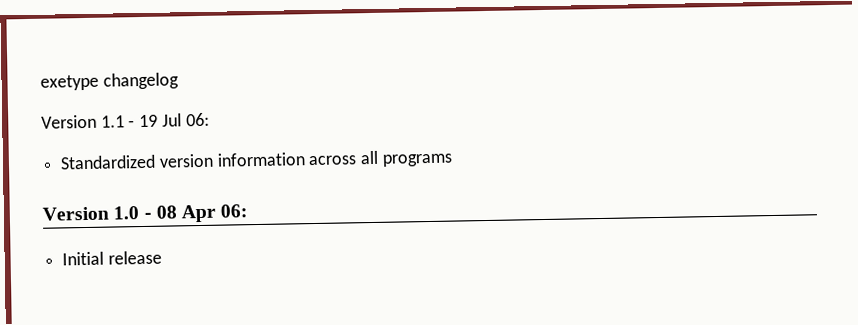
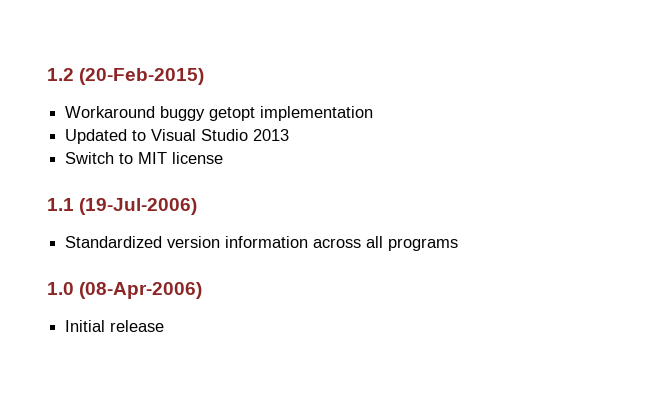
- exetype changelog
- Version 1.1 - 19 Jul 06:
+ 1.2 (20-Feb-2015)
+ Workaround buggy getopt implementation
+ Updated to Visual Studio 2013
+ Switch to MIT license
+ 1.1 (19-Jul-2006)
- Version 1.0 - 08 Apr 06:
+ 1.0 (08-Apr-2006)

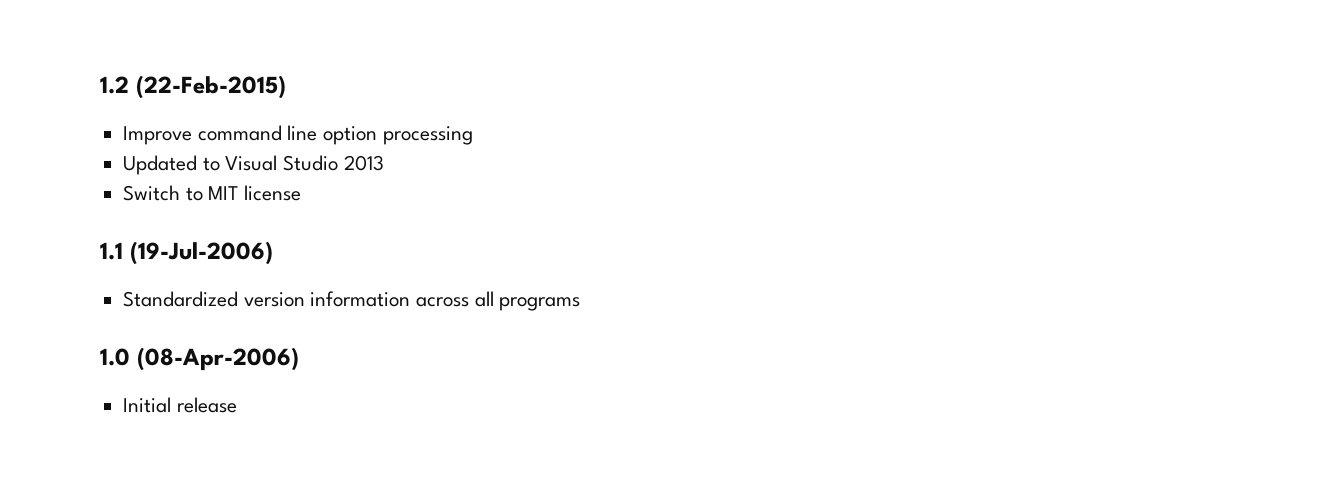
- 1.2 (20-Feb-2015)
- Workaround buggy getopt implementation
+ 1.2 (22-Feb-2015)
+ Improve command line option processing

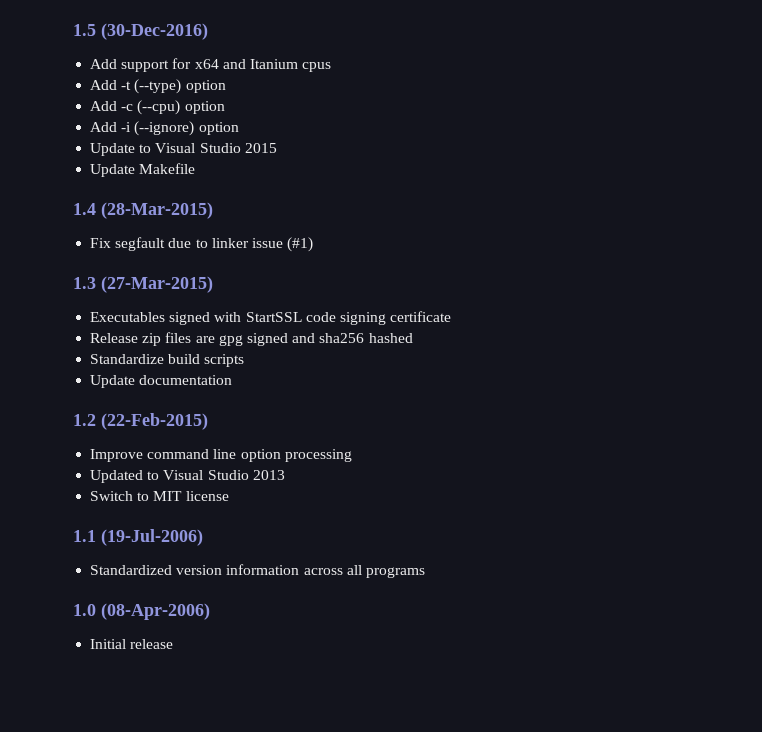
+ 1.5 (30-Dec-2016)
+ Add support for x64 and Itanium cpus
+ Add -t (--type) option
+ Add -c (--cpu) option
+ Add -i (--ignore) option
+ Update to Visual Studio 2015
+ Update Makefile
+ 1.4 (28-Mar-2015)
+ Fix segfault due to linker issue (#1)
+ 1.3 (27-Mar-2015)
+ Executables signed with StartSSL code signing certificate
+ Release zip files are gpg signed and sha256 hashed
+ Standardize build scripts
+ Update documentation

